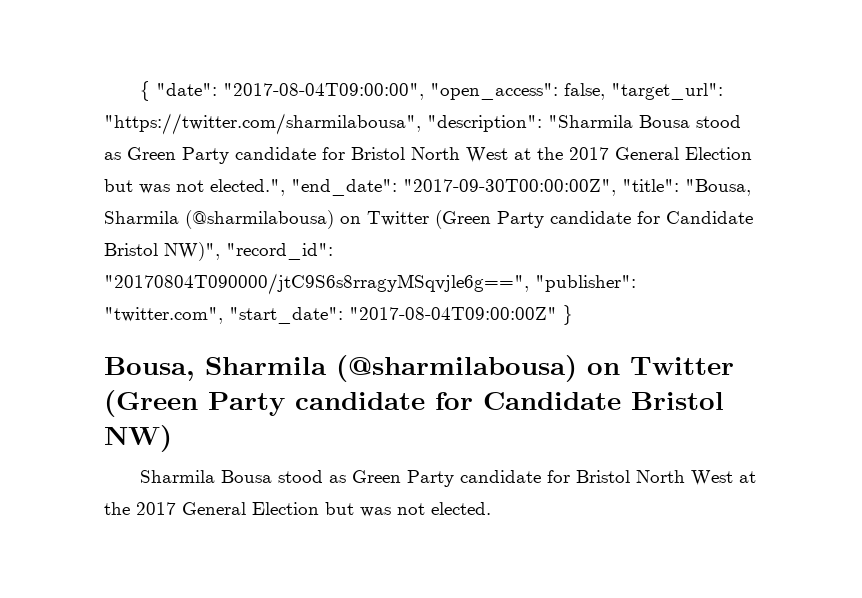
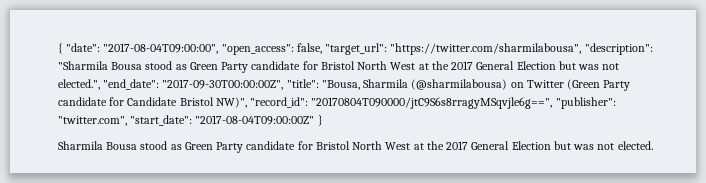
- Bousa, Sharmila (@sharmilabousa) on Twitter (Green Party candidate for Candidate Bristol NW)

